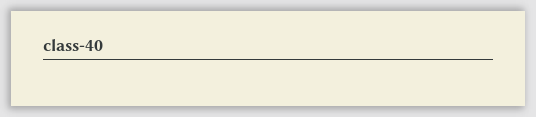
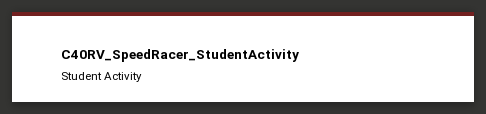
- class-40
+ C40RV_SpeedRacer_StudentActivity
+ Student Activity

